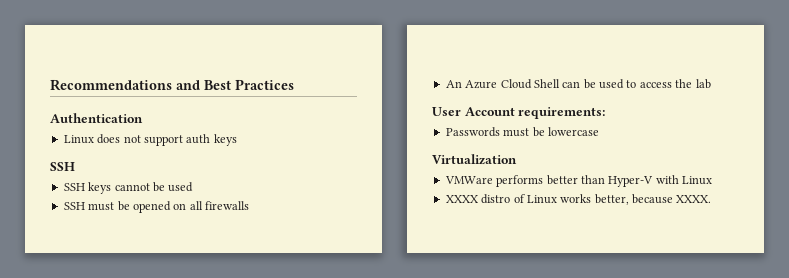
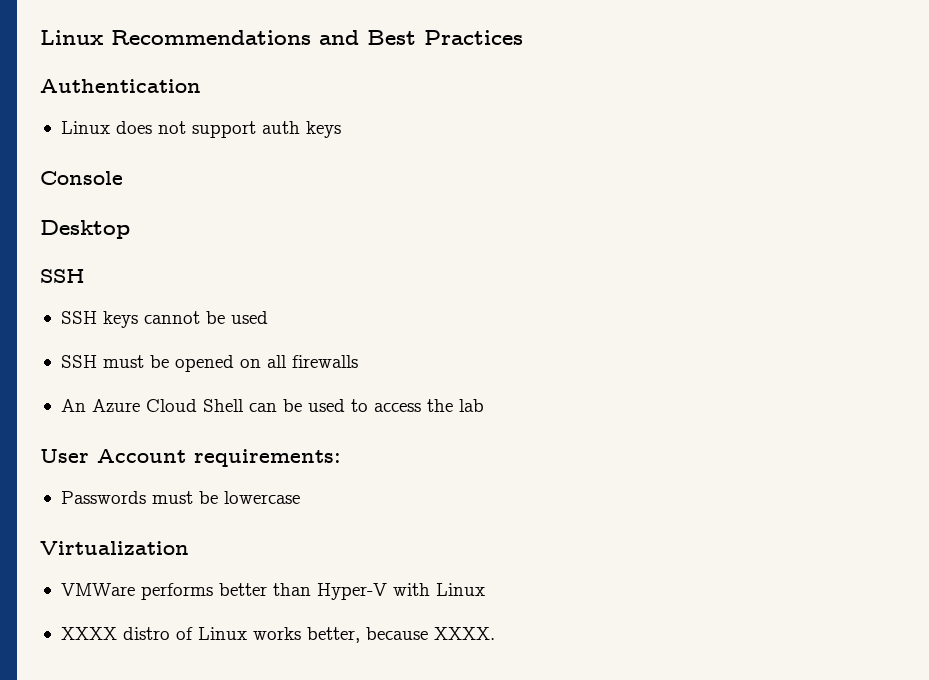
- Recommendations and Best Practices
+ Linux Recommendations and Best Practices
+ Console
+ Desktop

